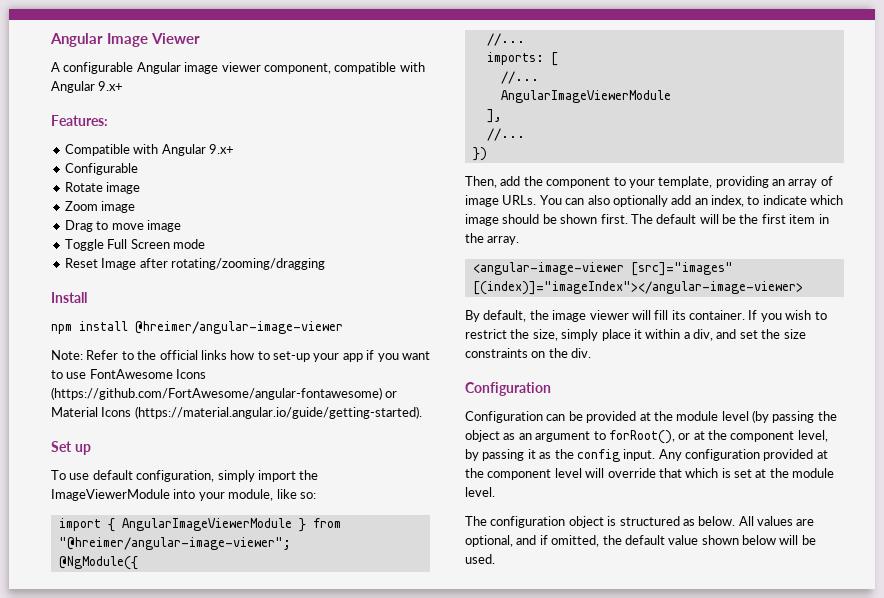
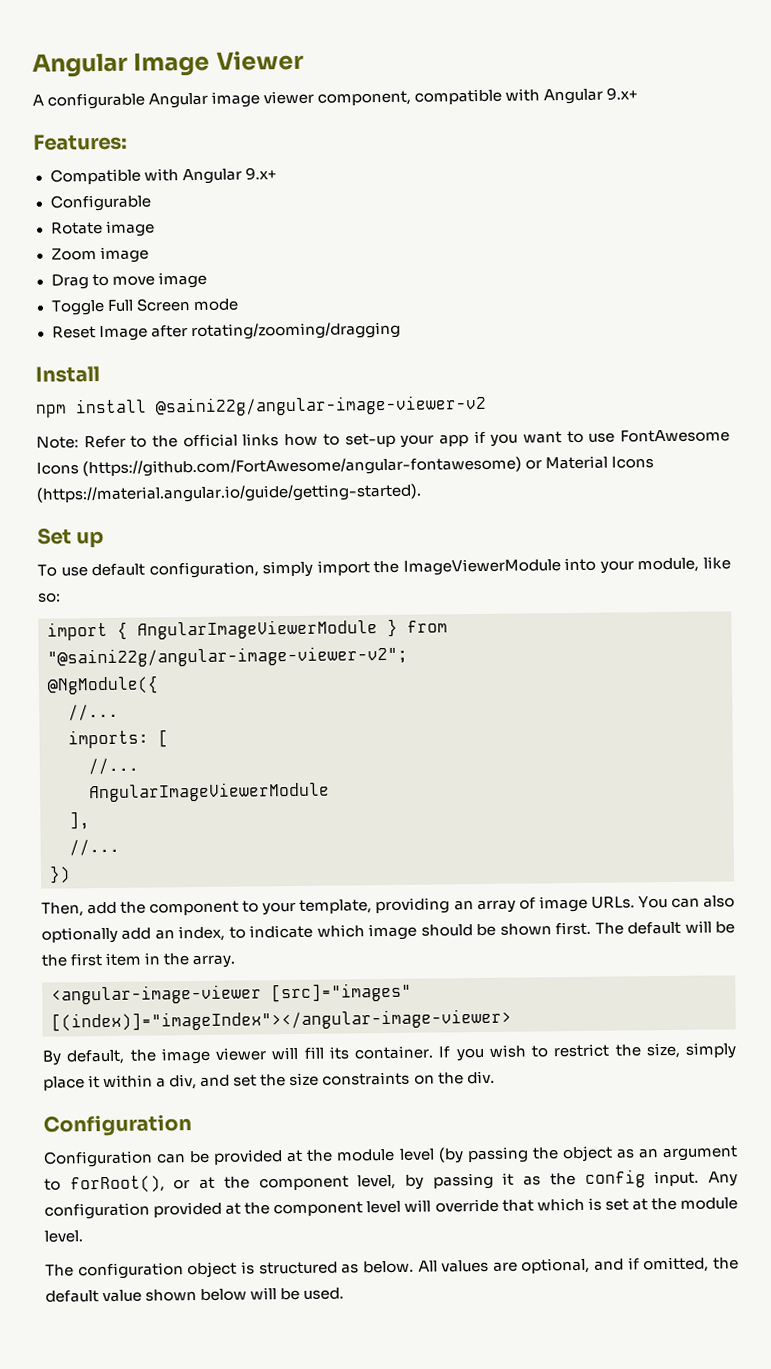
- npm install @hreimer/angular-image-viewer
+ npm install @saini22g/angular-image-viewer-v2
- import { AngularImageViewerModule } from "@hreimer/angular-image-viewer";
+ import { AngularImageViewerModule } from "@saini22g/angular-image-viewer-v2";

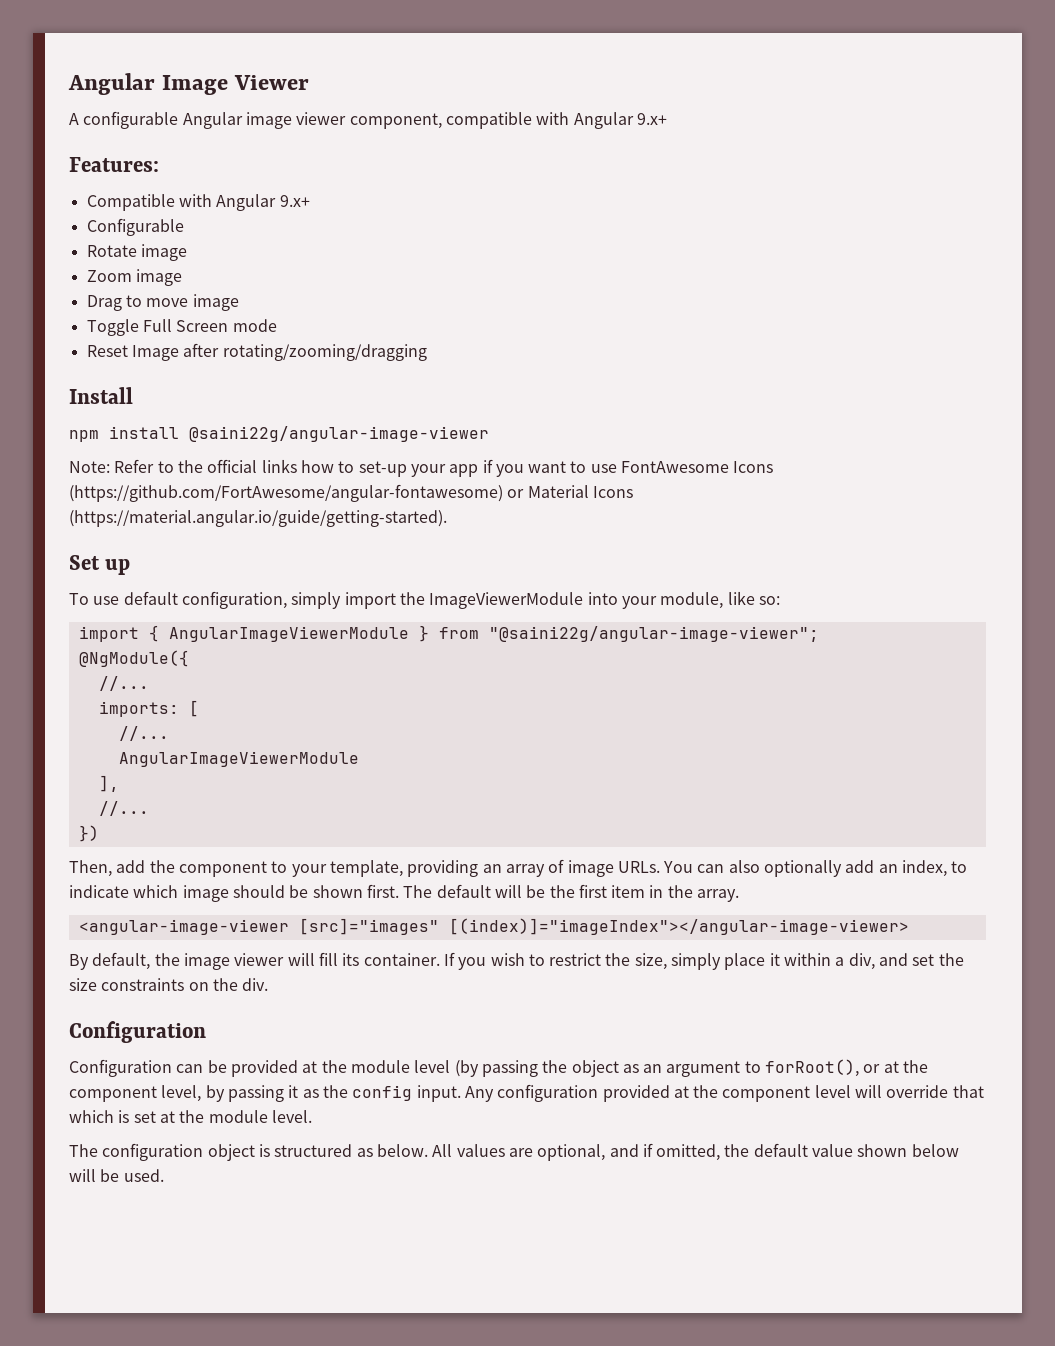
- npm install @saini22g/angular-image-viewer-v2
+ npm install @saini22g/angular-image-viewer
- import { AngularImageViewerModule } from "@saini22g/angular-image-viewer-v2";
+ import { AngularImageViewerModule } from "@saini22g/angular-image-viewer";

